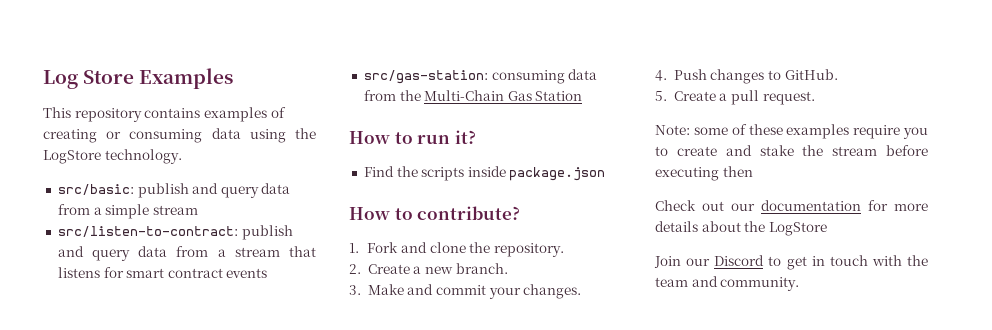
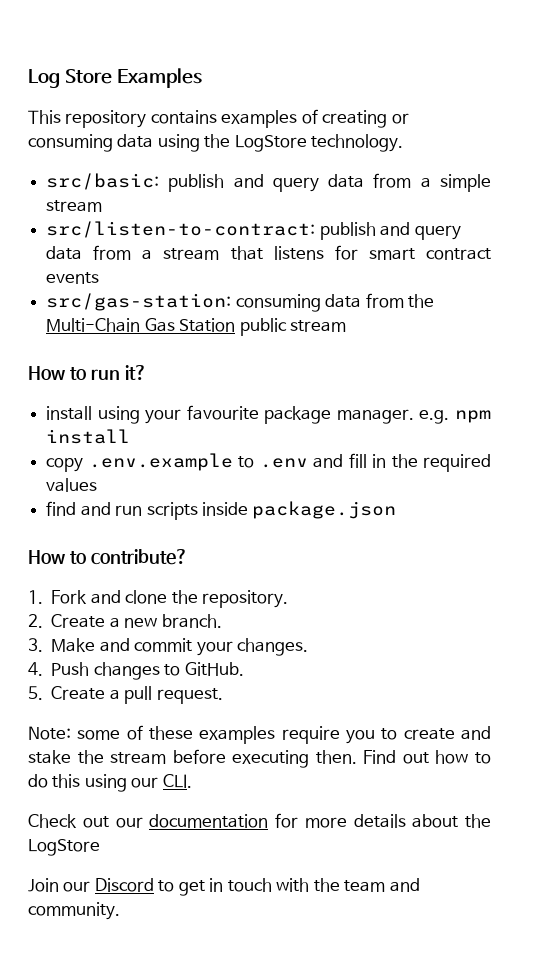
- src/gas-station: consuming data from the Multi-Chain Gas Station
+ src/gas-station: consuming data from the Multi-Chain Gas Station public stream
- Find the scripts inside package.json
+ install using your favourite package manager. e.g. npm install
+ copy .env.example to .env and fill in the required values
+ find and run scripts inside package.json
- Note: some of these examples require you to create and stake the stream before executing then
+ Note: some of these examples require you to create and stake the stream before executing then. Find out how to do this using our CLI.

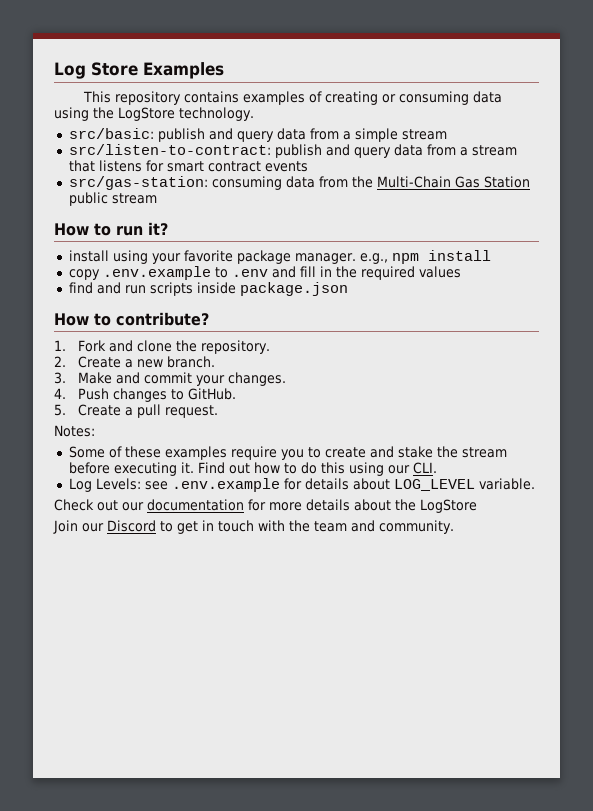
- install using your favourite package manager. e.g. npm install
+ install using your favorite package manager. e.g., npm install
- Note: some of these examples require you to create and stake the stream before executing then.
+ Notes:
+ Some of these examples require you to create and stake the stream before executing it.
+ Log Levels: see .env.example for details about LOG_LEVEL variable.

